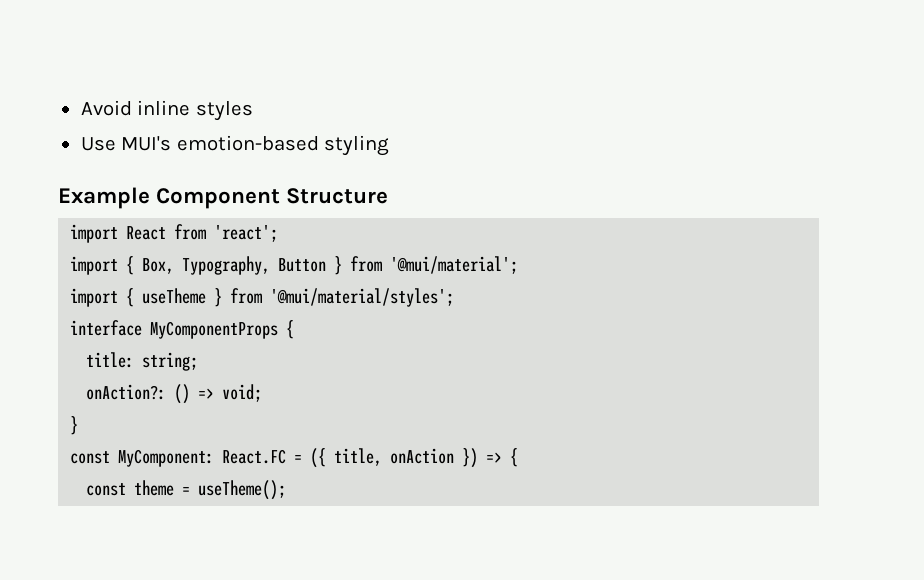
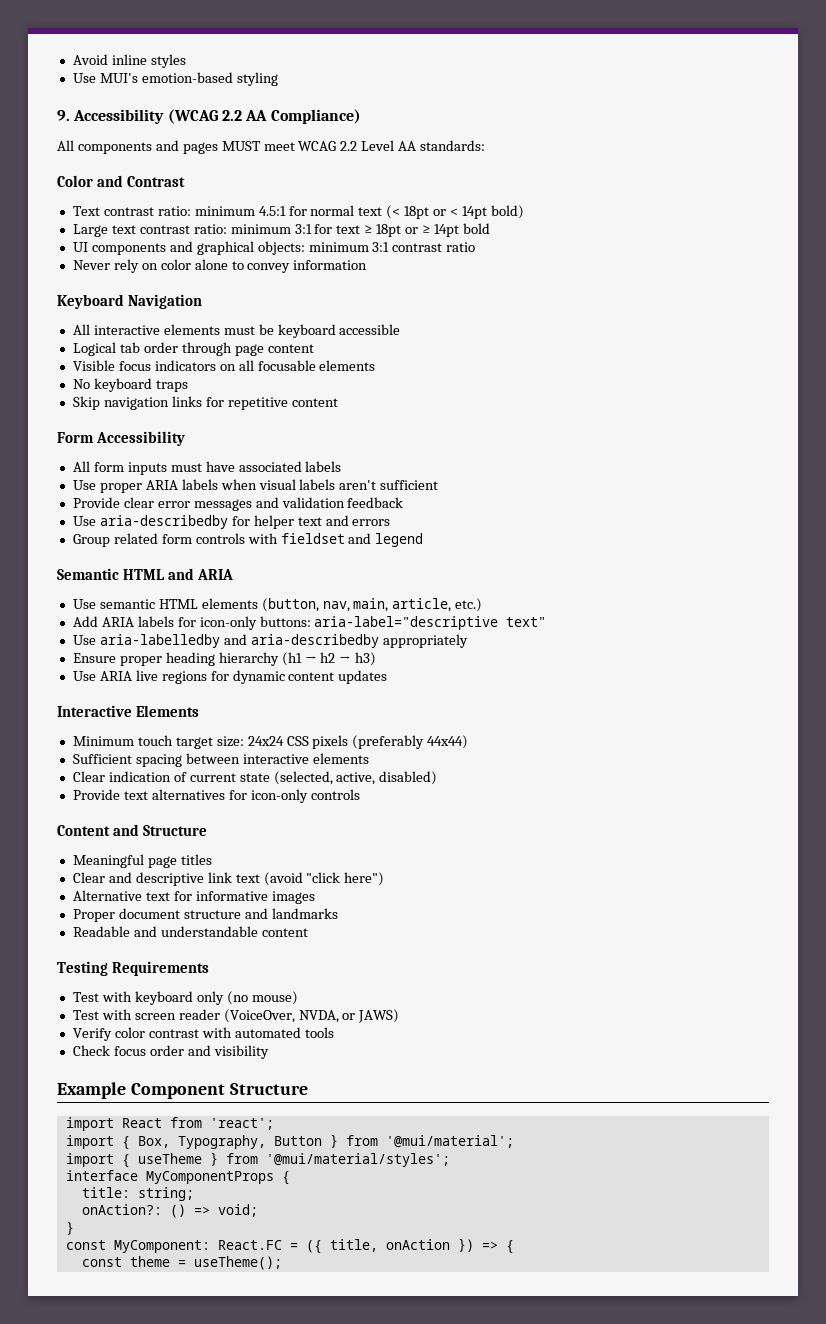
+ 9. Accessibility (WCAG 2.2 AA Compliance)
+ All components and pages MUST meet WCAG 2.2 Level AA standards:
+ Color and Contrast
+ Text contrast ratio: minimum 4.5:1 for normal text (< 18pt or < 14pt bold)
+ Large text contrast ratio: minimum 3:1 for text ≥ 18pt or ≥ 14pt bold
+ UI components and graphical objects: minimum 3:1 contrast ratio
+ Never rely on color alone to convey information
+ Keyboard Navigation
+ All interactive elements must be keyboard accessible
+ Logical tab order through page content
+ Visible focus indicators on all focusable elements
+ No keyboard traps
+ Skip navigation links for repetitive content
+ Form Accessibility
+ All form inputs must have associated labels
+ Use proper ARIA labels when visual labels aren't sufficient
+ Provide clear error messages and validation feedback
+ Use aria-describedby for helper text and errors
+ Group related form controls with fieldset and legend
+ Semantic HTML and ARIA
+ Use semantic HTML elements (button, nav, main, article, etc.)
+ Add ARIA labels for icon-only buttons: aria-label="descriptive text"
+ Use aria-labelledby and aria-describedby appropriately
+ Ensure proper heading hierarchy (h1 → h2 → h3)
+ Use ARIA live regions for dynamic content updates
+ Interactive Elements
+ Minimum touch target size: 24x24 CSS pixels (preferably 44x44)
+ Sufficient spacing between interactive elements
+ Clear indication of current state (selected, active, disabled)
+ Provide text alternatives for icon-only controls
+ Content and Structure
+ Meaningful page titles
+ Clear and descriptive link text (avoid "click here")
+ Alternative text for informative images
+ Proper document structure and landmarks
+ Readable and understandable content
+ Testing Requirements
+ Test with keyboard only (no mouse)
+ Test with screen reader (VoiceOver, NVDA, or JAWS)
+ Verify color contrast with automated tools
+ Check focus order and visibility

